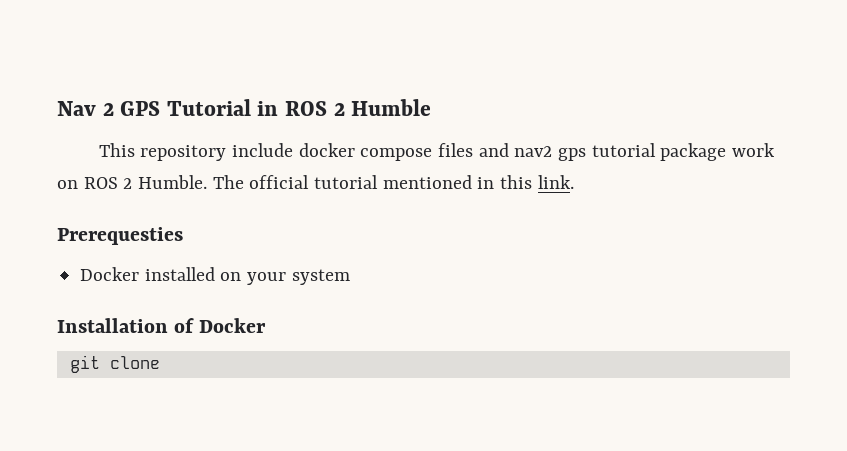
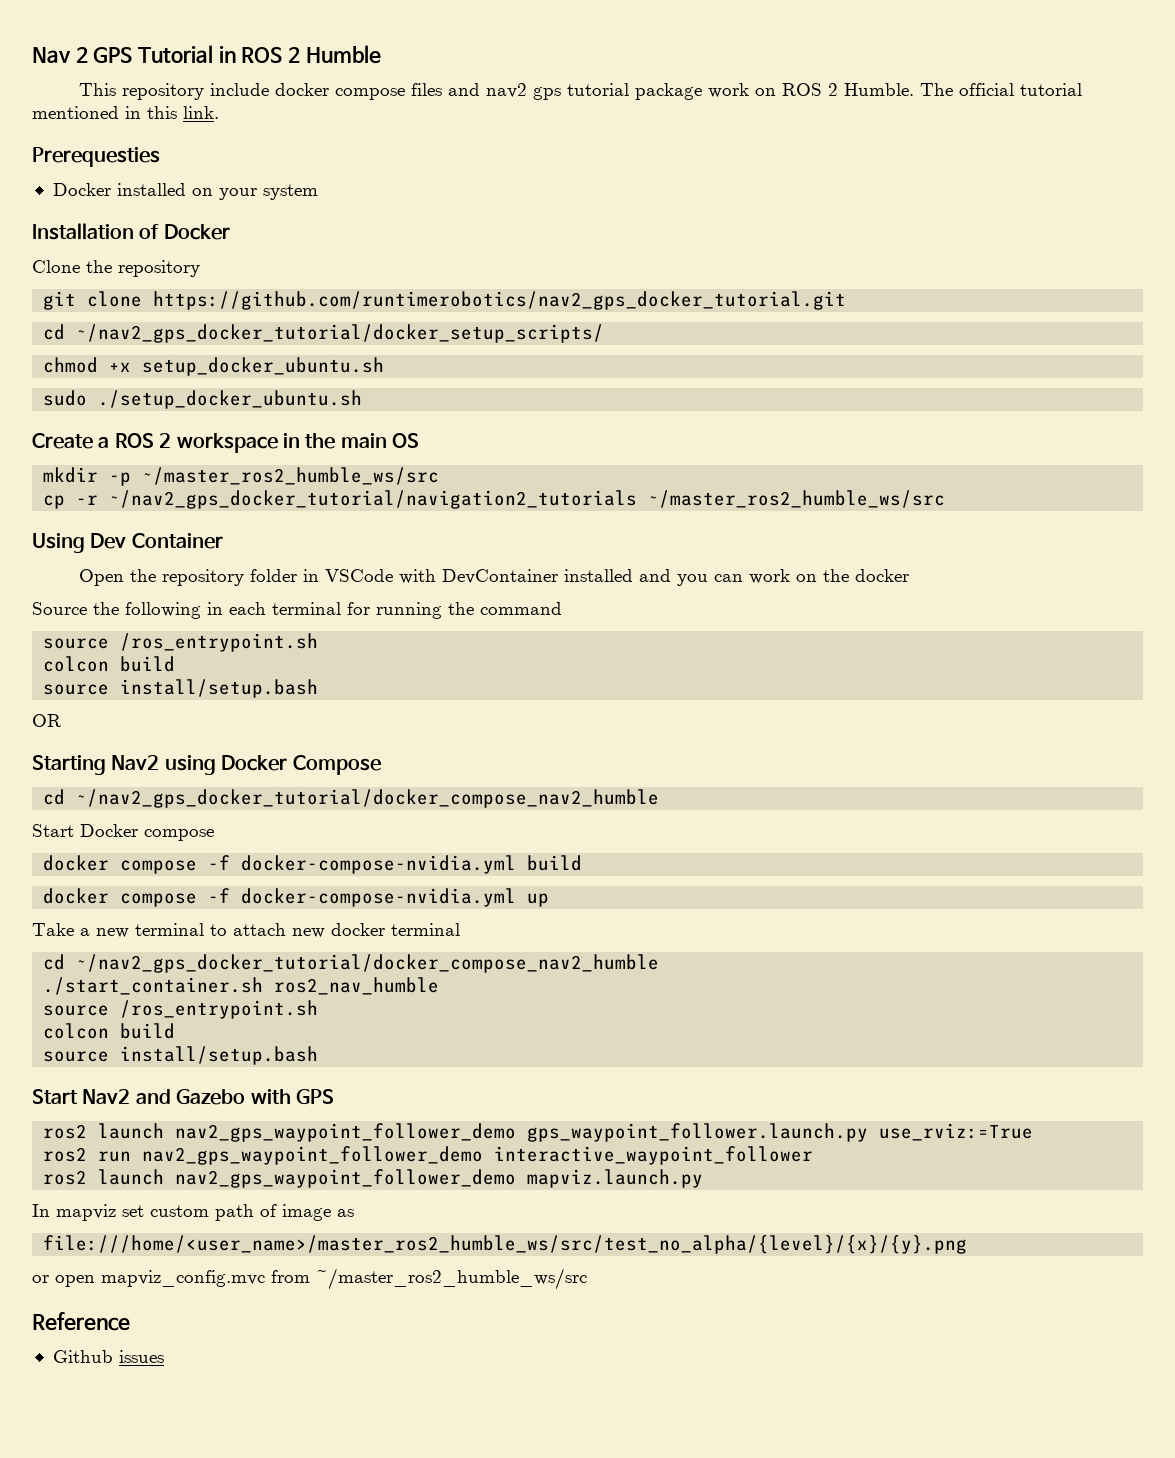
+ Clone the repository
- git clone
+ git clone https://github.com/runtimerobotics/nav2_gps_docker_tutorial.git
+ cd ~/nav2_gps_docker_tutorial/docker_setup_scripts/
+ chmod +x setup_docker_ubuntu.sh
+ sudo ./setup_docker_ubuntu.sh
+ Create a ROS 2 workspace in the main OS
+ mkdir -p ~/master_ros2_humble_ws/src
+ cp -r ~/nav2_gps_docker_tutorial/navigation2_tutorials ~/master_ros2_humble_ws/src
+ Using Dev Container
+ Open the repository folder in VSCode with DevContainer installed and you can work on the docker
+ Source the following in each terminal for running the command
+ source /ros_entrypoint.sh
+ colcon build
+ source install/setup.bash
+ OR
+ Starting Nav2 using Docker Compose
+ cd ~/nav2_gps_docker_tutorial/docker_compose_nav2_humble
+ Start Docker compose
+ docker compose -f docker-compose-nvidia.yml build
+ docker compose -f docker-compose-nvidia.yml up
+ Take a new terminal to attach new docker terminal
+ cd ~/nav2_gps_docker_tutorial/docker_compose_nav2_humble
+ ./start_container.sh ros2_nav_humble
+ source /ros_entrypoint.sh
+ colcon build
+ source install/setup.bash
+ Start Nav2 and Gazebo with GPS
+ ros2 launch nav2_gps_waypoint_follower_demo gps_waypoint_follower.launch.py use_rviz:=True
+ ros2 run nav2_gps_waypoint_follower_demo interactive_waypoint_follower
+ ros2 launch nav2_gps_waypoint_follower_demo mapviz.launch.py
+ In mapviz set custom path of image as
+ file:///home/<user_name>/master_ros2_humble_ws/src/test_no_alpha/{level}/{x}/{y}.png
+ or open mapviz_config.mvc from ~/master_ros2_humble_ws/src
+ Reference
+ Github issues

